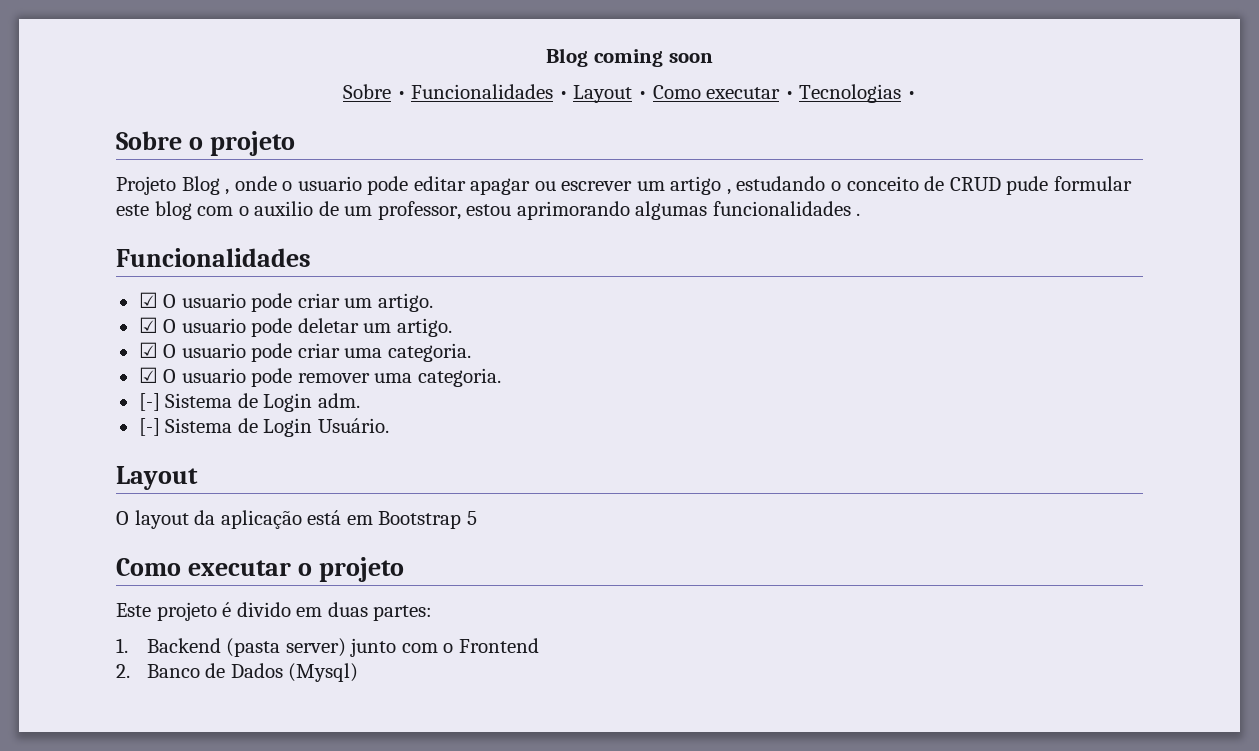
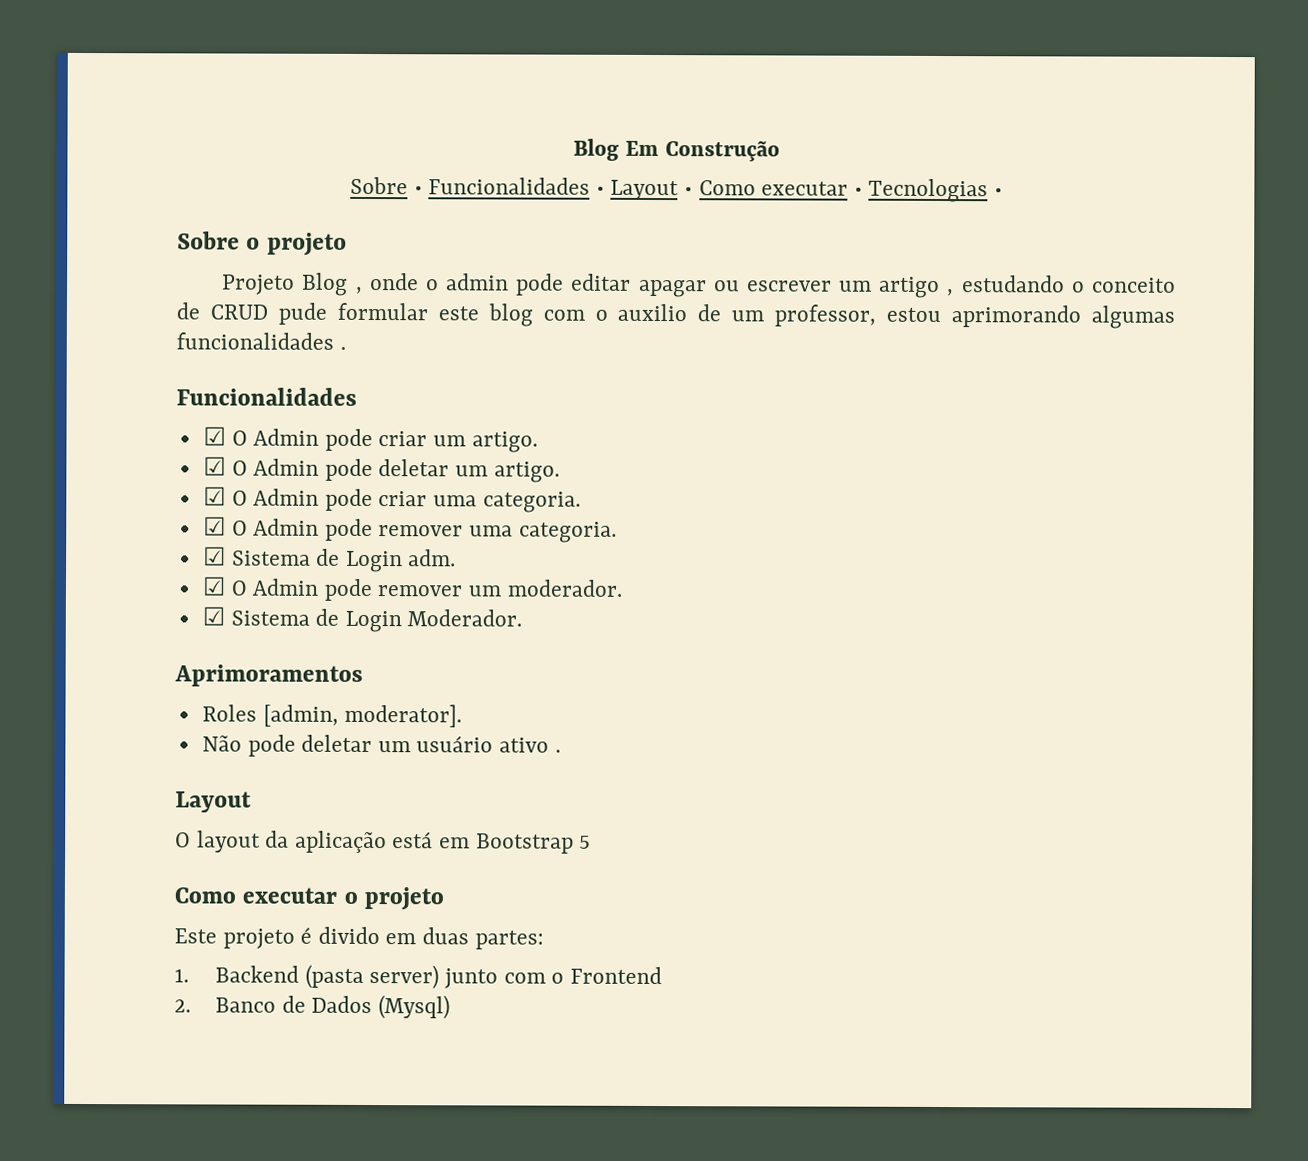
- Blog coming soon
+ Blog Em Construção
- Projeto Blog , onde o usuario pode editar apagar ou escrever um artigo , estudando o conceito de CRUD pude formular este blog com o auxilio de um professor, estou aprimorando algumas funcionalidades .
+ Projeto Blog , onde o admin pode editar apagar ou escrever um artigo , estudando o conceito de CRUD pude formular este blog com o auxilio de um professor, estou aprimorando algumas funcionalidades .
- ☑ O usuario pode criar um artigo.
+ ☑ O Admin pode criar um artigo.
- ☑ O usuario pode deletar um artigo.
+ ☑ O Admin pode deletar um artigo.
- ☑ O usuario pode criar uma categoria.
+ ☑ O Admin pode criar uma categoria.
- ☑ O usuario pode remover uma categoria.
+ ☑ O Admin pode remover uma categoria.
- [-] Sistema de Login adm.
+ ☑ Sistema de Login adm.
- [-] Sistema de Login Usuário.
+ ☑ O Admin pode remover um moderador.
+ ☑ Sistema de Login Moderador.
+ Aprimoramentos
+ Roles [admin, moderator].
+ Não pode deletar um usuário ativo .

